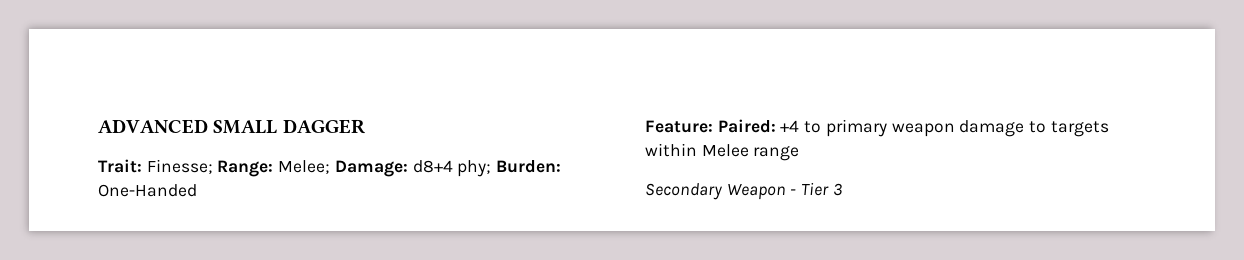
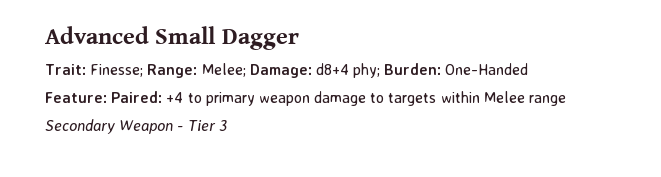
- ADVANCED SMALL DAGGER
+ Advanced Small Dagger

